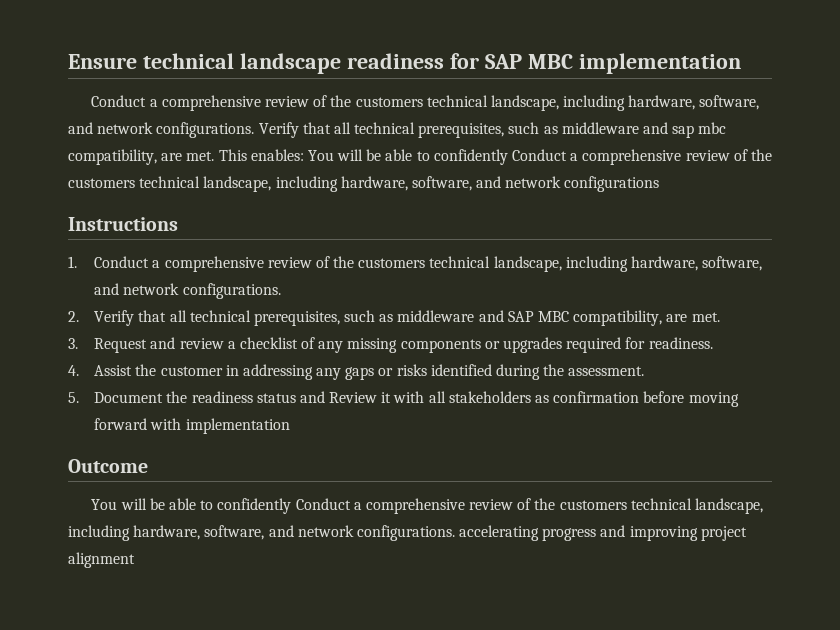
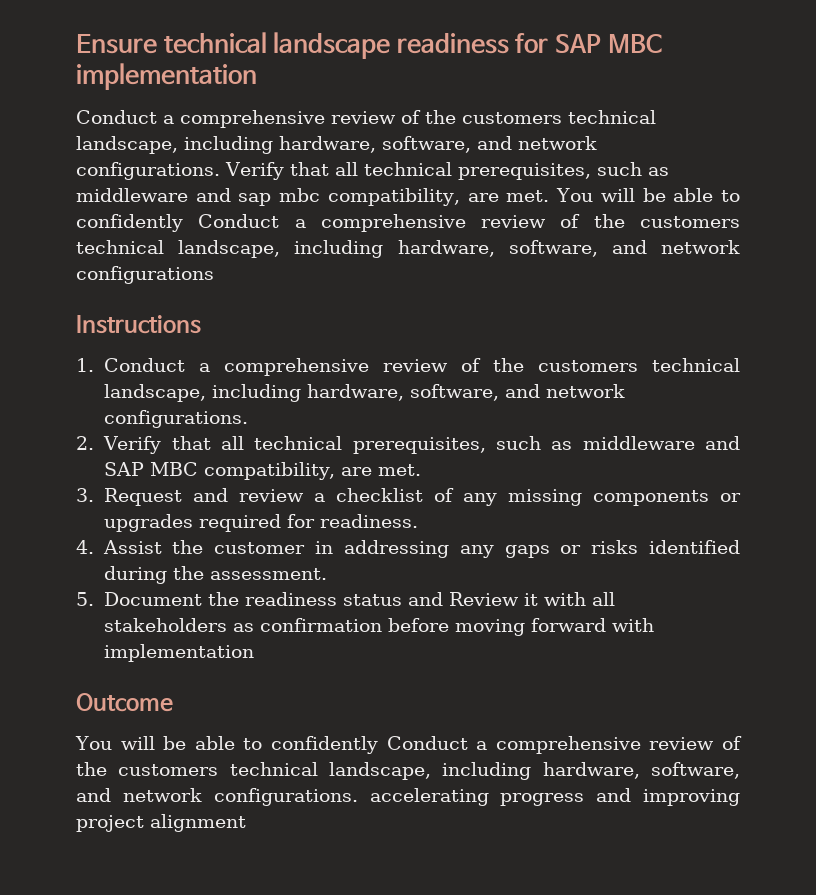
- This enables: You will be able to confidently Conduct a comprehensive review of the customers technical landscape, including hardware, software, and network configurations
+ You will be able to confidently Conduct a comprehensive review of the customers technical landscape, including hardware, software, and network configurations

